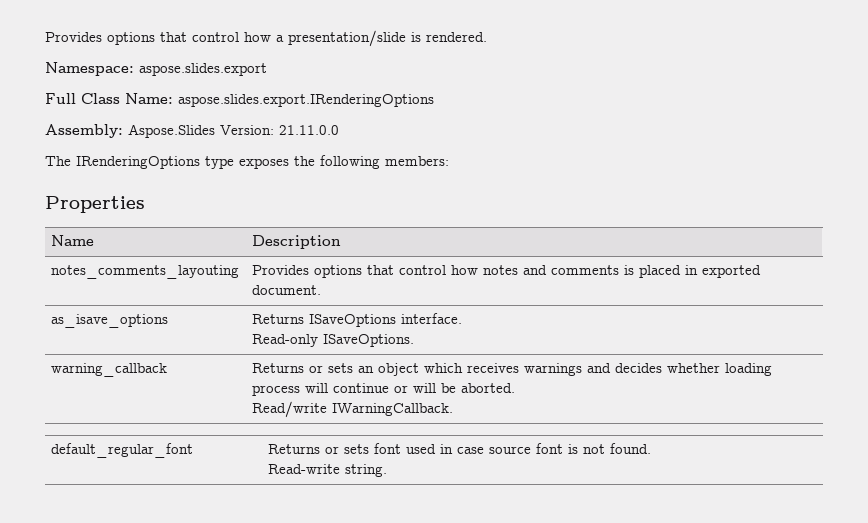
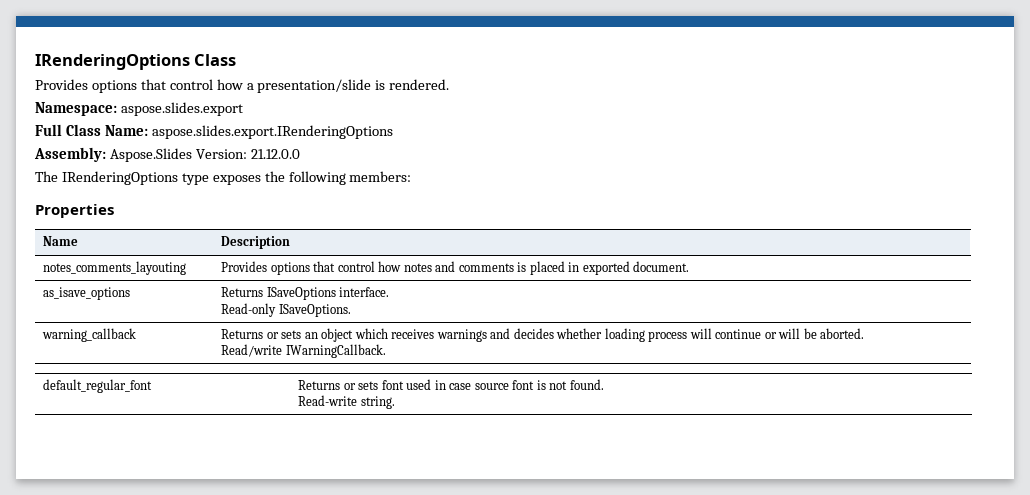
+ IRenderingOptions Class
- Assembly: Aspose.Slides Version: 21.11.0.0
+ Assembly: Aspose.Slides Version: 21.12.0.0

